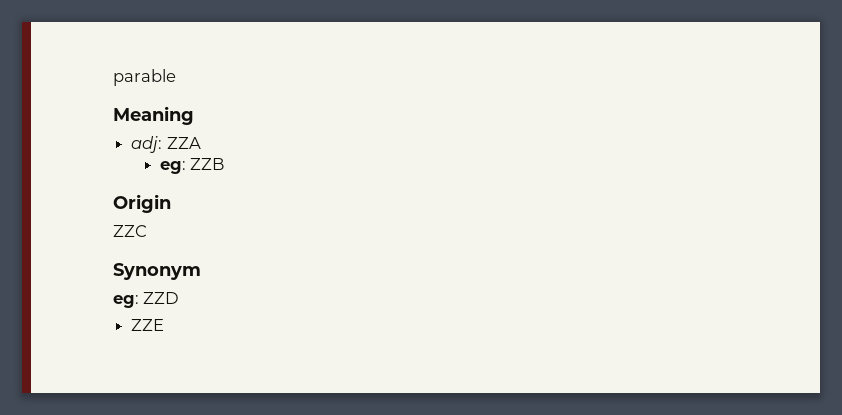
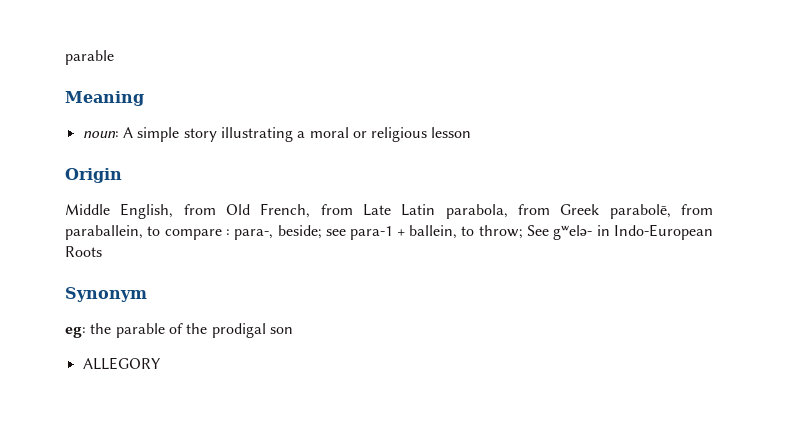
- adj: ZZA
- eg: ZZB
+ noun: A simple story illustrating a moral or religious lesson
  Origin
- ZZC
+ Middle English, from Old French, from Late Latin parabola, from Greek parabolē, from paraballein, to compare : para-, beside; see para-1 + ballein, to throw; See gʷelə- in Indo-European Roots
  Synonym
- eg: ZZD
- ZZE
+ eg: the parable of the prodigal son
+ ALLEGORY

